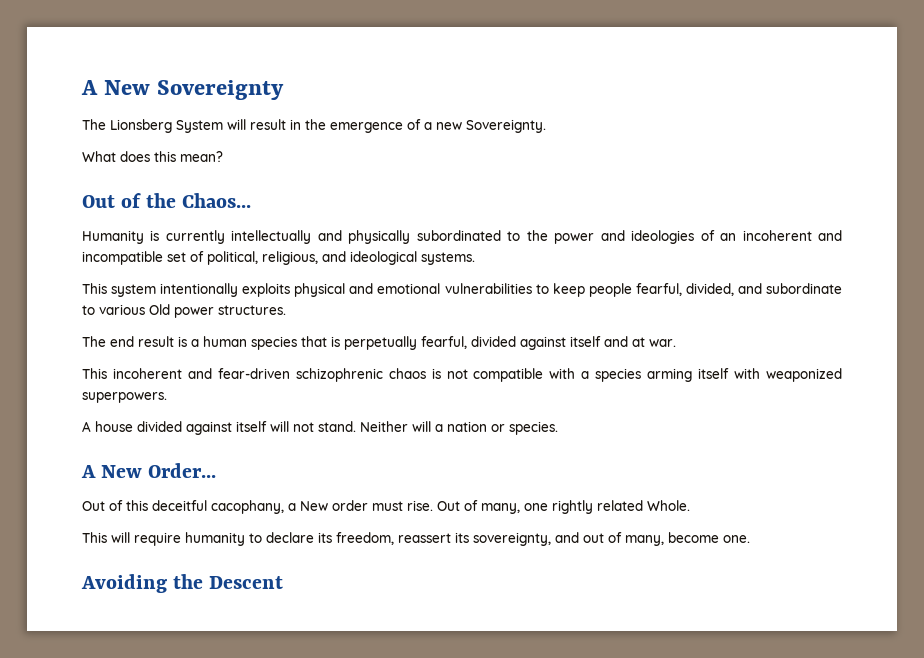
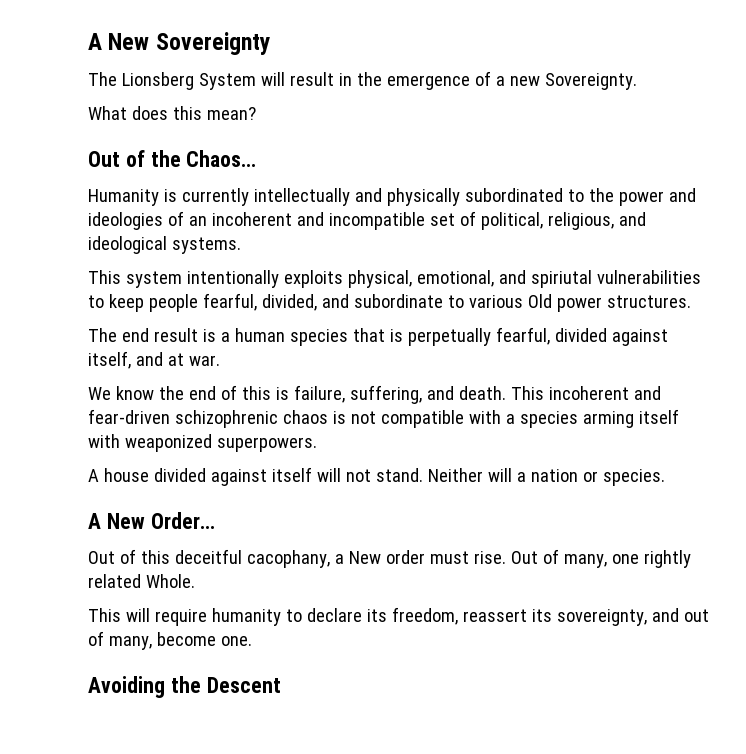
- This system intentionally exploits physical and emotional vulnerabilities to keep people fearful, divided, and subordinate to various Old power structures.
+ This system intentionally exploits physical, emotional, and spiriutal vulnerabilities to keep people fearful, divided, and subordinate to various Old power structures.
- The end result is a human species that is perpetually fearful, divided against itself and at war.
+ The end result is a human species that is perpetually fearful, divided against itself, and at war.
+ We know the end of this is failure, suffering, and death.

